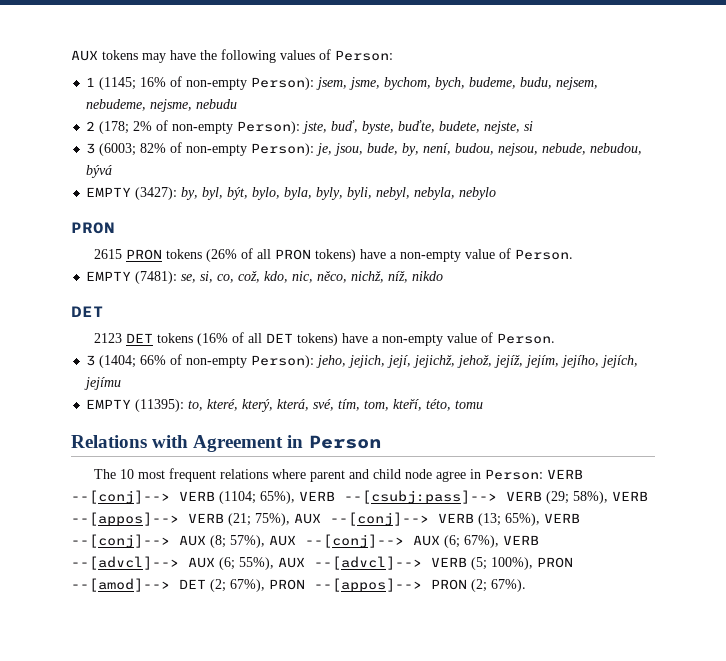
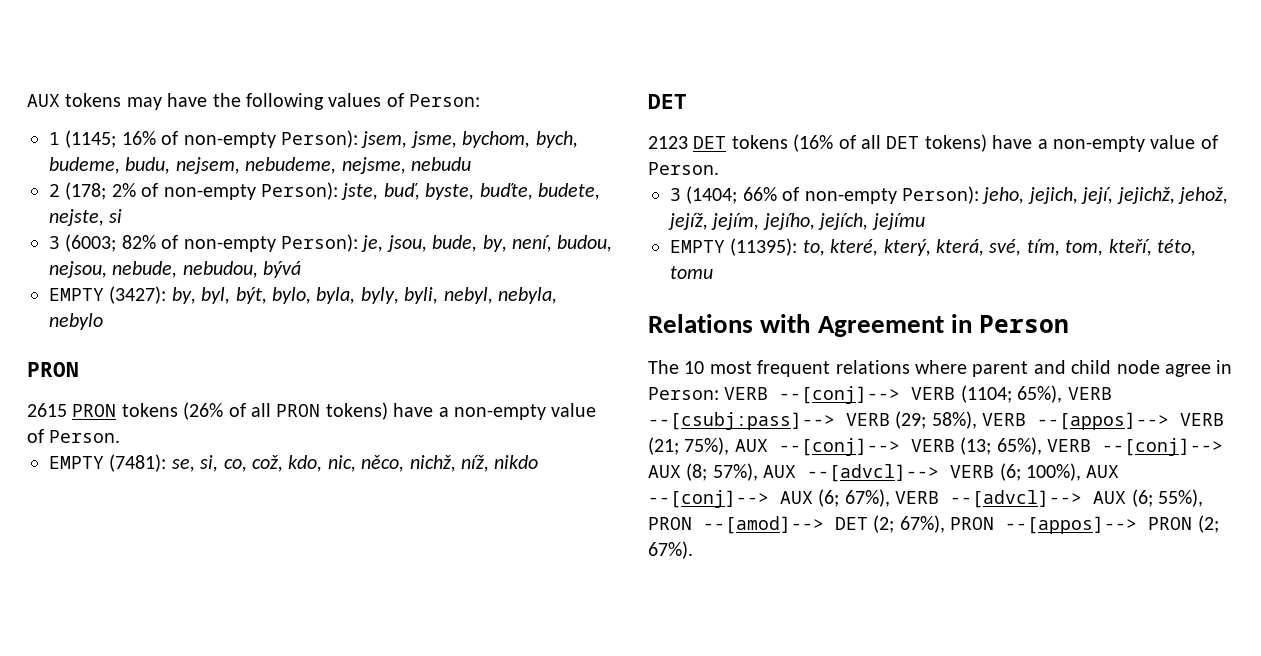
- The 10 most frequent relations where parent and child node agree in Person: VERB --[conj]--> VERB (1104; 65%), VERB --[csubj:pass]--> VERB (29; 58%), VERB --[appos]--> VERB (21; 75%), AUX --[conj]--> VERB (13; 65%), VERB --[conj]--> AUX (8; 57%), AUX --[conj]--> AUX (6; 67%), VERB --[advcl]--> AUX (6; 55%), AUX --[advcl]--> VERB (5; 100%), PRON --[amod]--> DET (2; 67%), PRON --[appos]--> PRON (2; 67%).
+ The 10 most frequent relations where parent and child node agree in Person: VERB --[conj]--> VERB (1104; 65%), VERB --[csubj:pass]--> VERB (29; 58%), VERB --[appos]--> VERB (21; 75%), AUX --[conj]--> VERB (13; 65%), VERB --[conj]--> AUX (8; 57%), AUX --[advcl]--> VERB (6; 100%), AUX --[conj]--> AUX (6; 67%), VERB --[advcl]--> AUX (6; 55%), PRON --[amod]--> DET (2; 67%), PRON --[appos]--> PRON (2; 67%).

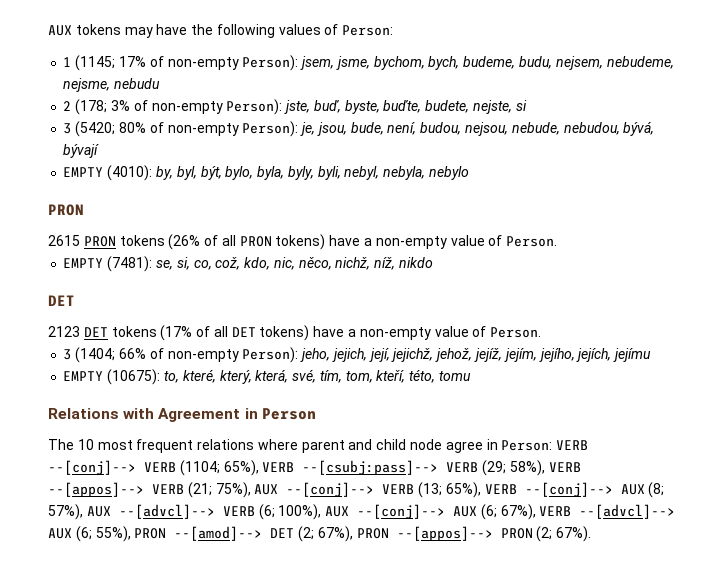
- 1 (1145; 16% of non-empty Person): jsem, jsme, bychom, bych, budeme, budu, nejsem, nebudeme, nejsme, nebudu
+ 1 (1145; 17% of non-empty Person): jsem, jsme, bychom, bych, budeme, budu, nejsem, nebudeme, nejsme, nebudu
- 2 (178; 2% of non-empty Person): jste, buď, byste, buďte, budete, nejste, si
+ 2 (178; 3% of non-empty Person): jste, buď, byste, buďte, budete, nejste, si
- 3 (6003; 82% of non-empty Person): je, jsou, bude, by, není, budou, nejsou, nebude, nebudou, bývá
- EMPTY (3427): by, byl, být, bylo, byla, byly, byli, nebyl, nebyla, nebylo
+ 3 (5420; 80% of non-empty Person): je, jsou, bude, není, budou, nejsou, nebude, nebudou, bývá, bývají
+ EMPTY (4010): by, byl, být, bylo, byla, byly, byli, nebyl, nebyla, nebylo
- 2123 DET tokens (16% of all DET tokens) have a non-empty value of Person.
+ 2123 DET tokens (17% of all DET tokens) have a non-empty value of Person.
- EMPTY (11395): to, které, který, která, své, tím, tom, kteří, této, tomu
+ EMPTY (10675): to, které, který, která, své, tím, tom, kteří, této, tomu

